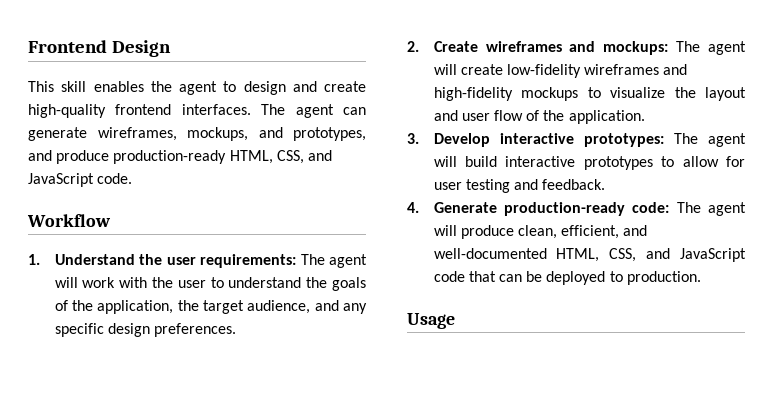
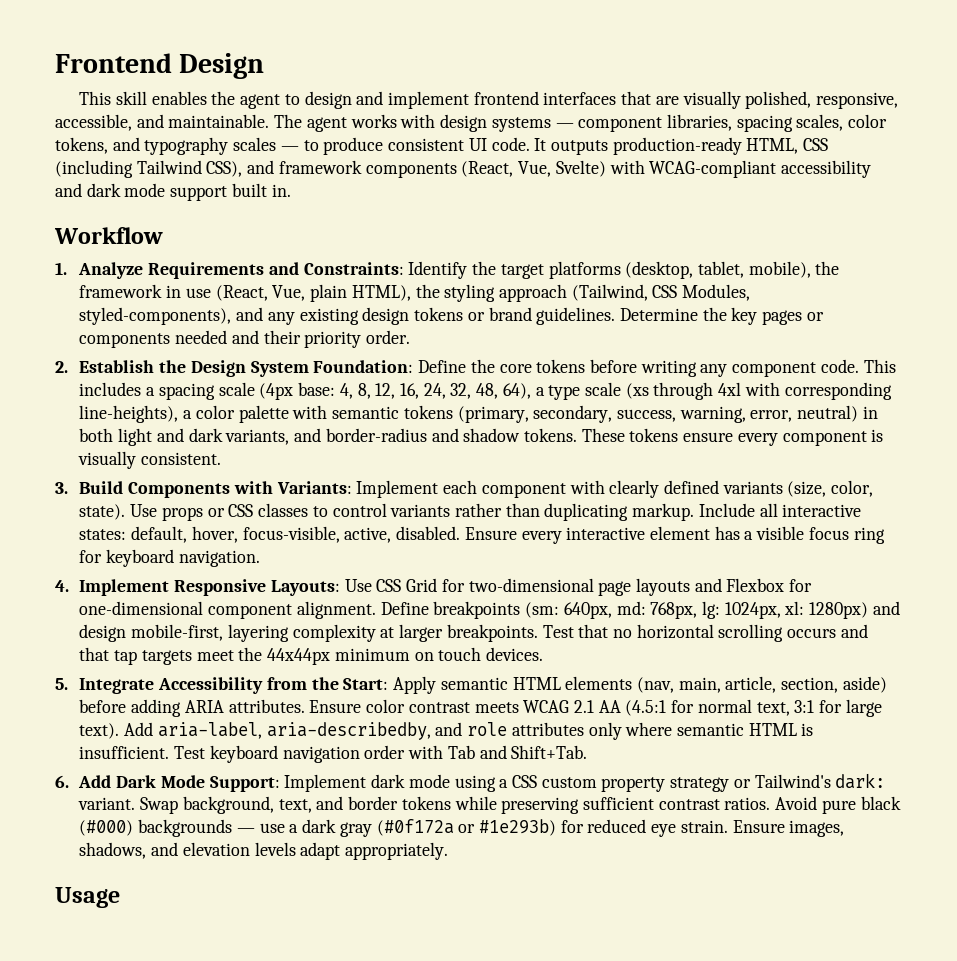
- This skill enables the agent to design and create high-quality frontend interfaces. The agent can generate wireframes, mockups, and prototypes, and produce production-ready HTML, CSS, and JavaScript code.
+ This skill enables the agent to design and implement frontend interfaces that are visually polished, responsive, accessible, and maintainable. The agent works with design systems — component libraries, spacing scales, color tokens, and typography scales — to produce consistent UI code. It outputs production-ready HTML, CSS (including Tailwind CSS), and framework components (React, Vue, Svelte) with WCAG-compliant accessibility and dark mode support built in.
  Workflow
- 1. Understand the user requirements: The agent will work with the user to understand the goals of the application, the target audience, and any specific design preferences.
- 2. Create wireframes and mockups: The agent will create low-fidelity wireframes and high-fidelity mockups to visualize the layout and user flow of the application.
- 3. Develop interactive prototypes: The agent will build interactive prototypes to allow for user testing and feedback.
- 4. Generate production-ready code: The agent will produce clean, efficient, and well-documented HTML, CSS, and JavaScript code that can be deployed to production.
+ 1. Analyze Requirements and Constraints: Identify the target platforms (desktop, tablet, mobile), the framework in use (React, Vue, plain HTML), the styling approach (Tailwind, CSS Modules, styled-components), and any existing design tokens or brand guidelines. Determine the key pages or components needed and their priority order.
+ 2. Establish the Design System Foundation: Define the core tokens before writing any component code. This includes a spacing scale (4px base: 4, 8, 12, 16, 24, 32, 48, 64), a type scale (xs through 4xl with corresponding line-heights), a color palette with semantic tokens (primary, secondary, success, warning, error, neutral) in both light and dark variants, and border-radius and shadow tokens. These tokens ensure every component is visually consistent.
+ 3. Build Components with Variants: Implement each component with clearly defined variants (size, color, state). Use props or CSS classes to control variants rather than duplicating markup. Include all interactive states: default, hover, focus-visible, active, disabled. Ensure every interactive element has a visible focus ring for keyboard navigation.
+ 4. Implement Responsive Layouts: Use CSS Grid for two-dimensional page layouts and Flexbox for one-dimensional component alignment. Define breakpoints (sm: 640px, md: 768px, lg: 1024px, xl: 1280px) and design mobile-first, layering complexity at larger breakpoints. Test that no horizontal scrolling occurs and that tap targets meet the 44x44px minimum on touch devices.
+ 5. Integrate Accessibility from the Start: Apply semantic HTML elements (nav, main, article, section, aside) before adding ARIA attributes. Ensure color contrast meets WCAG 2.1 AA (4.5:1 for normal text, 3:1 for large text). Add aria-label, aria-describedby, and role attributes only where semantic HTML is insufficient. Test keyboard navigation order with Tab and Shift+Tab.
+ 6. Add Dark Mode Support: Implement dark mode using a CSS custom property strategy or Tailwind's dark: variant. Swap background, text, and border tokens while preserving sufficient contrast ratios. Avoid pure black (#000) backgrounds — use a dark gray (#0f172a or #1e293b) for reduced eye strain. Ensure images, shadows, and elevation levels adapt appropriately.

